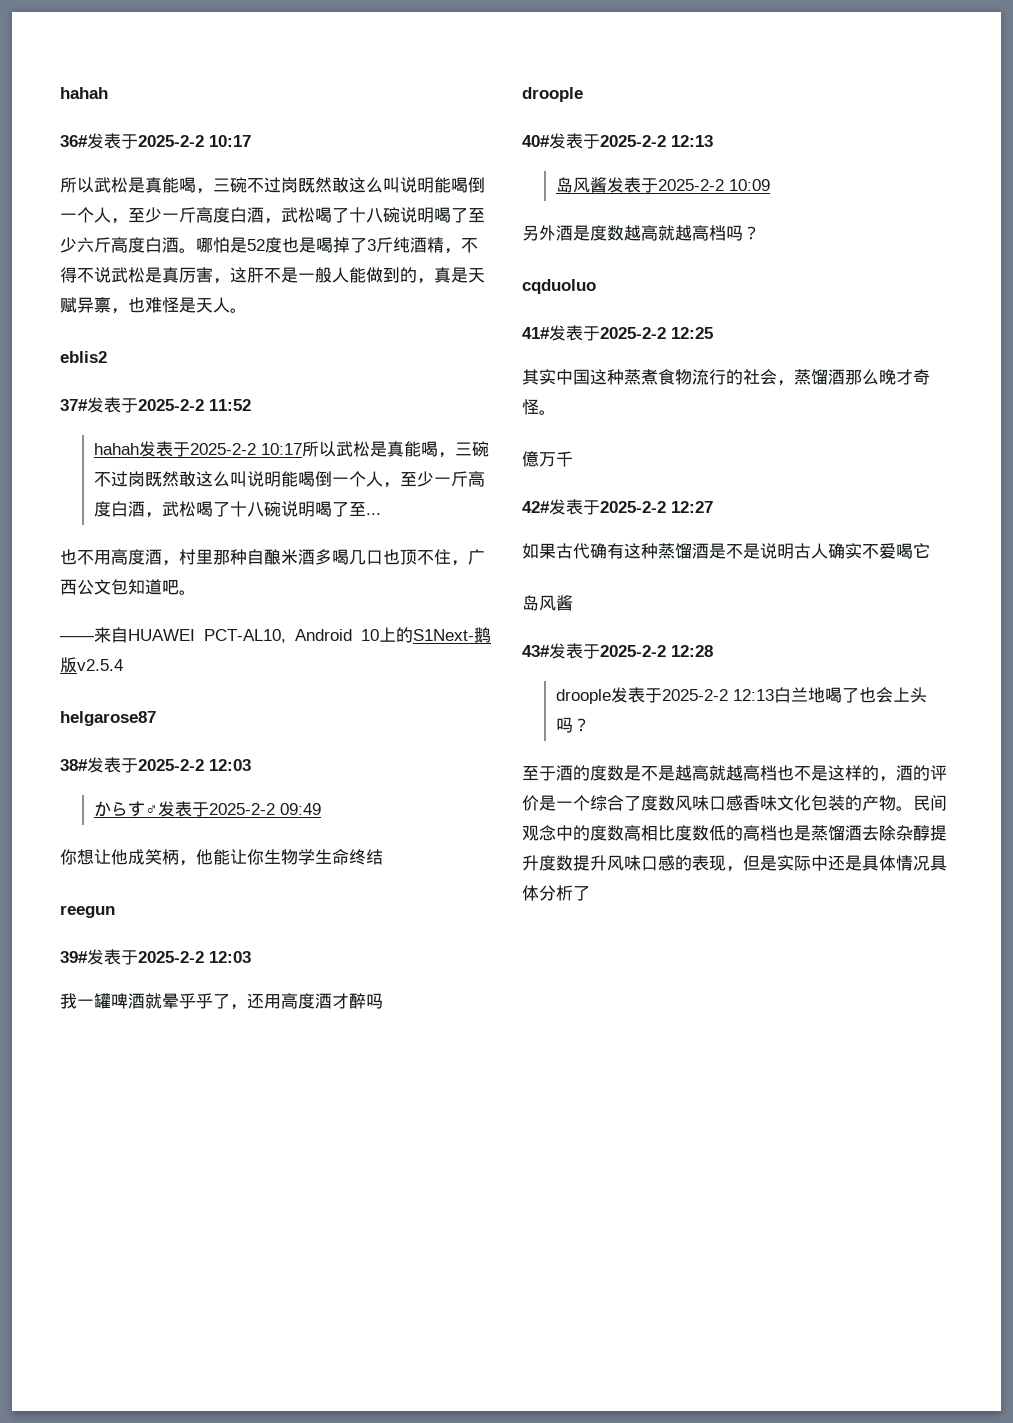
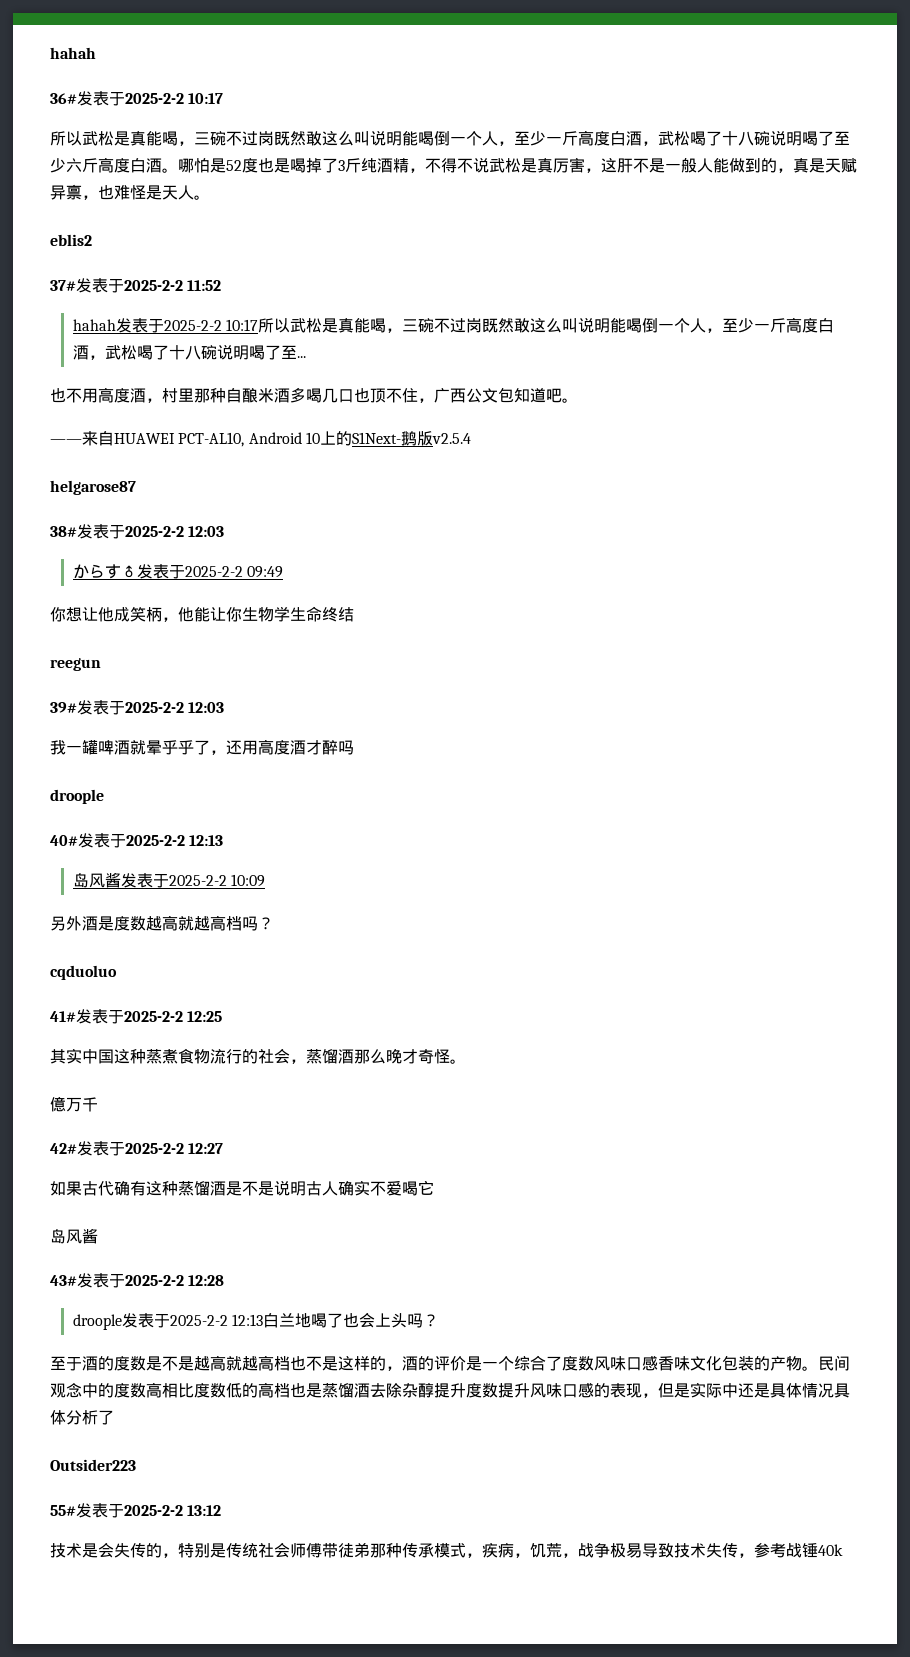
+ Outsider223
+ 55#发表于2025-2-2 13:12
+ 技术是会失传的，特别是传统社会师傅带徒弟那种传承模式，疾病，饥荒，战争极易导致技术失传，参考战锤40k

